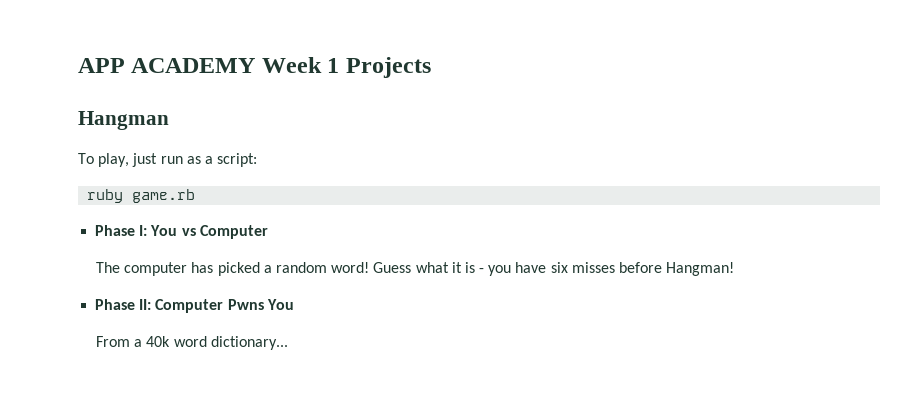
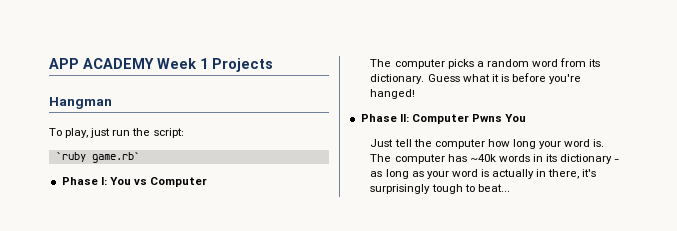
- To play, just run as a script:
+ To play, just run the script:
- ruby game.rb
+ `ruby game.rb`
- The computer has picked a random word! Guess what it is - you have six misses before Hangman!
+ The computer picks a random word from its dictionary. Guess what it is before you're hanged!
- From a 40k word dictionary...
+ Just tell the computer how long your word is. The computer has ~40k words in its dictionary - as long as your word is actually in there, it's surprisingly tough to beat...

